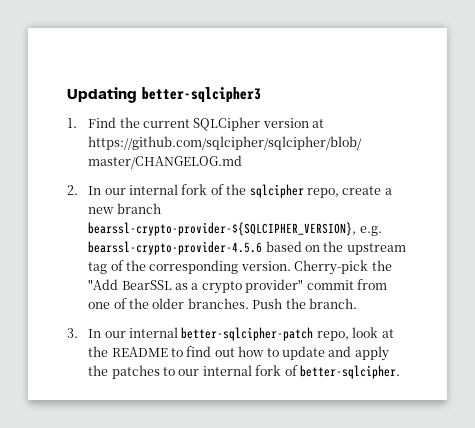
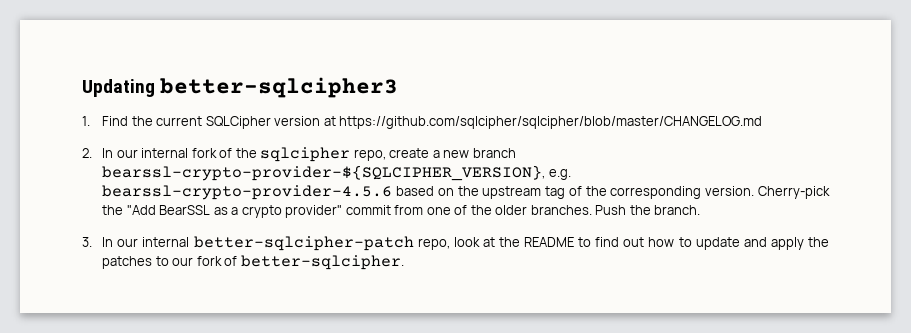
- 3. In our internal better-sqlcipher-patch repo, look at the README to find out how to update and apply the patches to our internal fork of better-sqlcipher.
+ 3. In our internal better-sqlcipher-patch repo, look at the README to find out how to update and apply the patches to our fork of better-sqlcipher.

